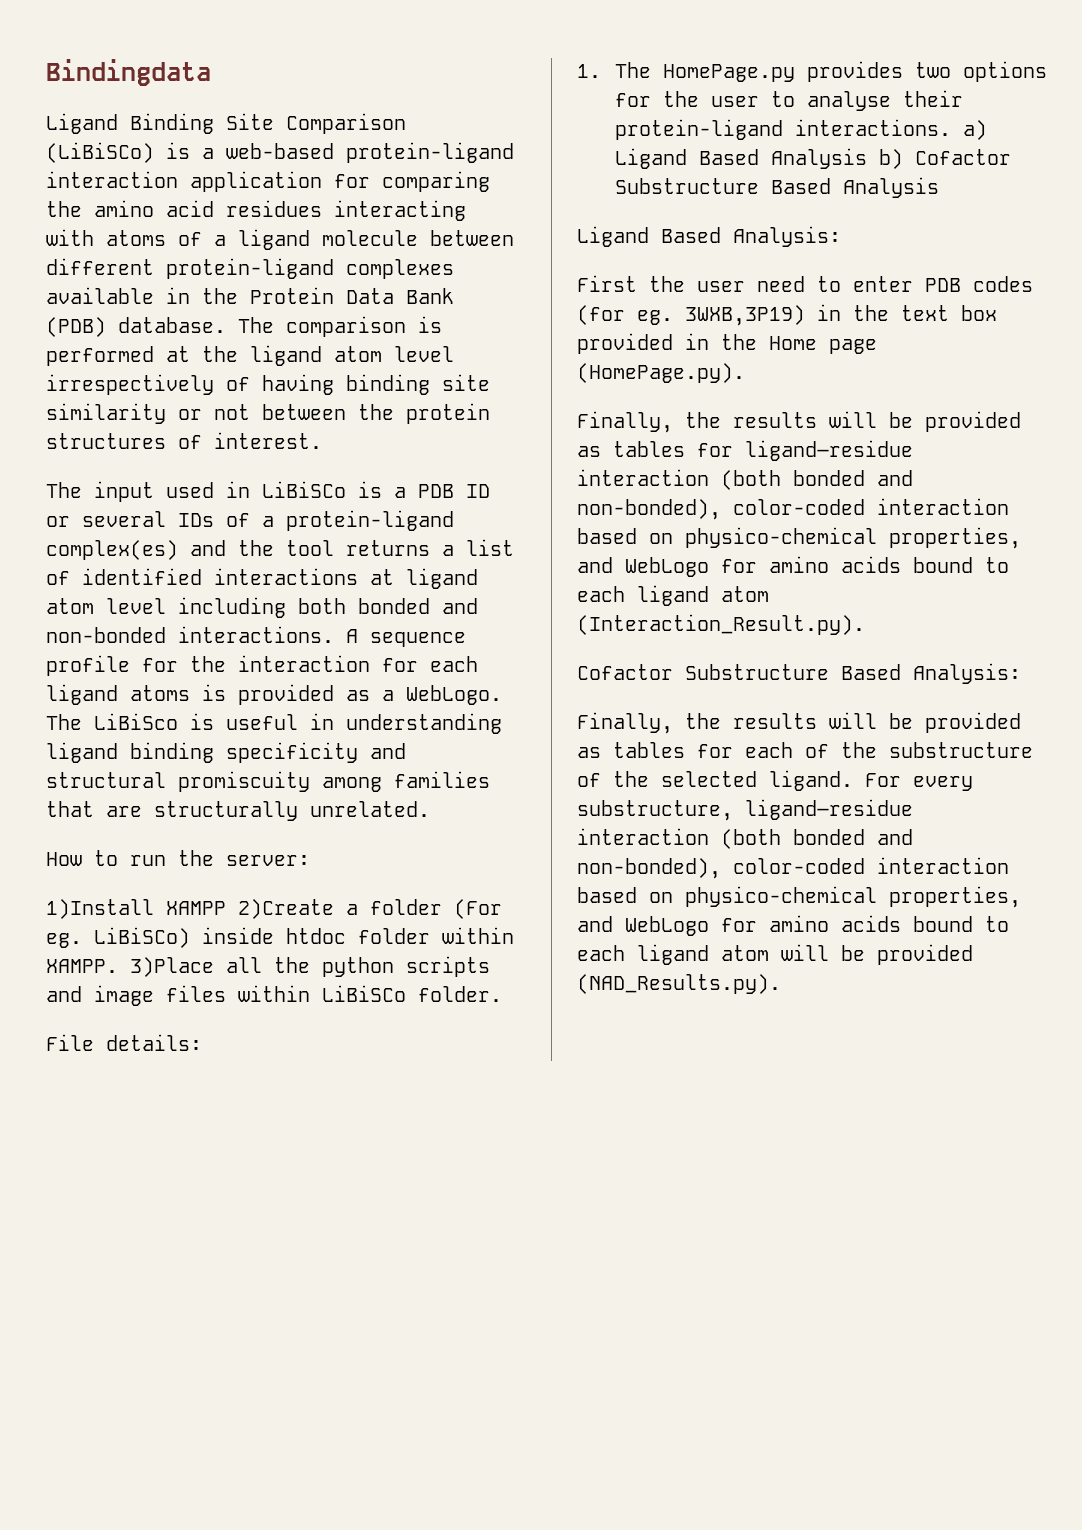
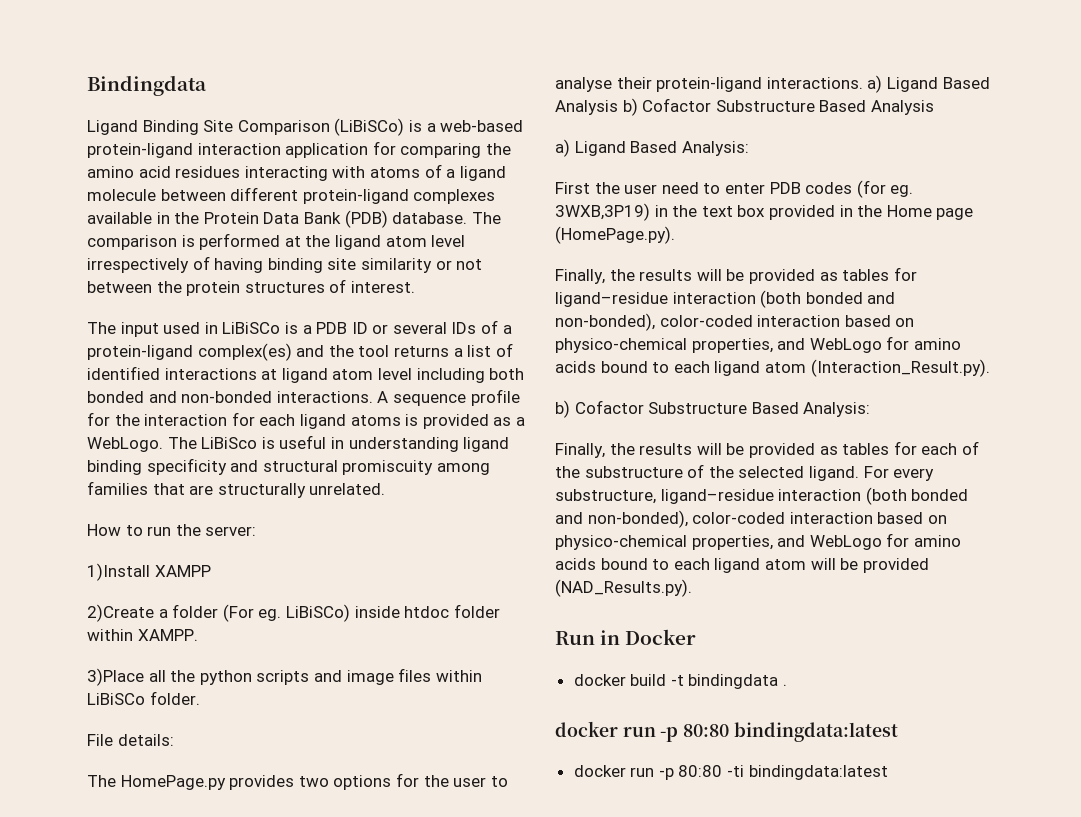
- 1)Install XAMPP 2)Create a folder (For eg. LiBiSCo) inside htdoc folder within XAMPP. 3)Place all the python scripts and image files within LiBiSCo folder.
+ 1)Install XAMPP
+ 2)Create a folder (For eg. LiBiSCo) inside htdoc folder within XAMPP.
+ 3)Place all the python scripts and image files within LiBiSCo folder.
- 1. The HomePage.py provides two options for the user to analyse their protein-ligand interactions. a) Ligand Based Analysis b) Cofactor Substructure Based Analysis
+ The HomePage.py provides two options for the user to analyse their protein-ligand interactions. a) Ligand Based Analysis b) Cofactor Substructure Based Analysis
- Ligand Based Analysis:
+ a) Ligand Based Analysis:
- Cofactor Substructure Based Analysis:
+ b) Cofactor Substructure Based Analysis:
+ Run in Docker
+ docker build -t bindingdata .
+ docker run -p 80:80 bindingdata:latest
+ docker run -p 80:80 -ti bindingdata:latest

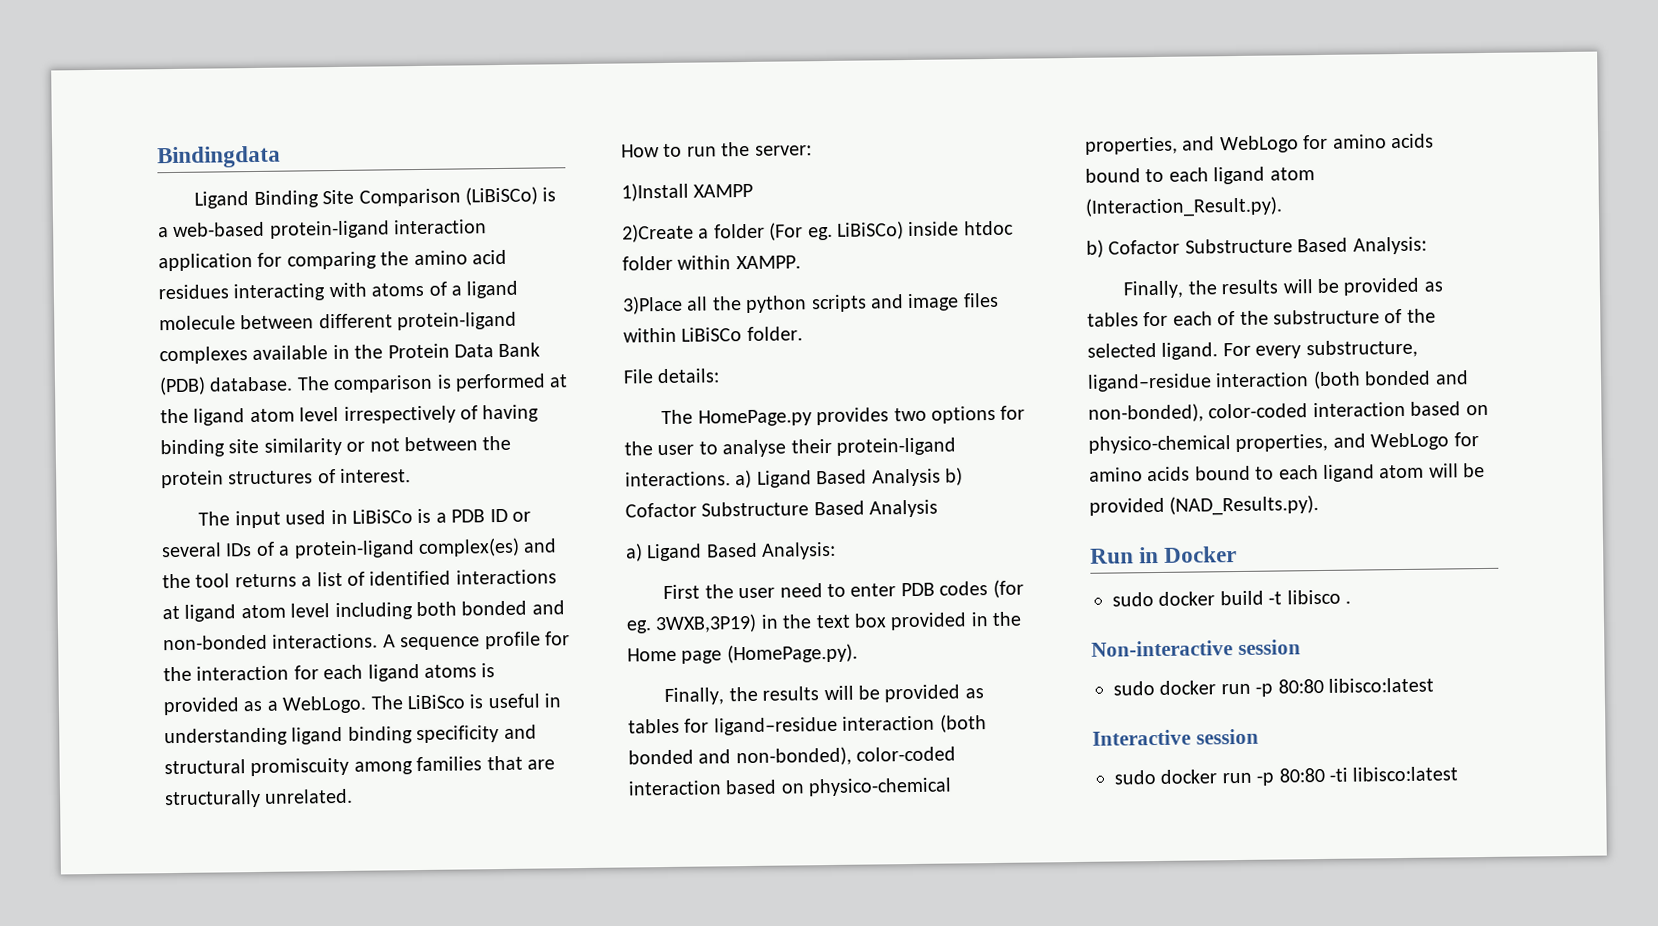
- docker build -t bindingdata .
+ sudo docker build -t libisco .
- docker run -p 80:80 bindingdata:latest
- docker run -p 80:80 -ti bindingdata:latest
+ Non-interactive session
+ sudo docker run -p 80:80 libisco:latest
+ Interactive session
+ sudo docker run -p 80:80 -ti libisco:latest

